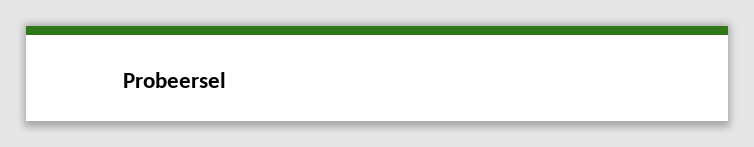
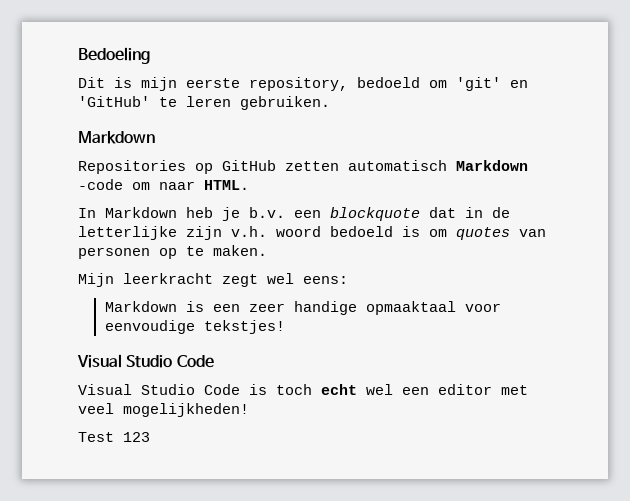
- Probeersel
+ Bedoeling
+ Dit is mijn eerste repository, bedoeld om 'git' en 'GitHub' te leren gebruiken.
+ Markdown
+ Repositories op GitHub zetten automatisch Markdown -code om naar HTML.
+ In Markdown heb je b.v. een blockquote dat in de letterlijke zijn v.h. woord bedoeld is om quotes van personen op te maken.
+ Mijn leerkracht zegt wel eens:
+ Markdown is een zeer handige opmaaktaal voor eenvoudige tekstjes!
+ Visual Studio Code
+ Visual Studio Code is toch echt wel een editor met veel mogelijkheden!
+ Test 123

